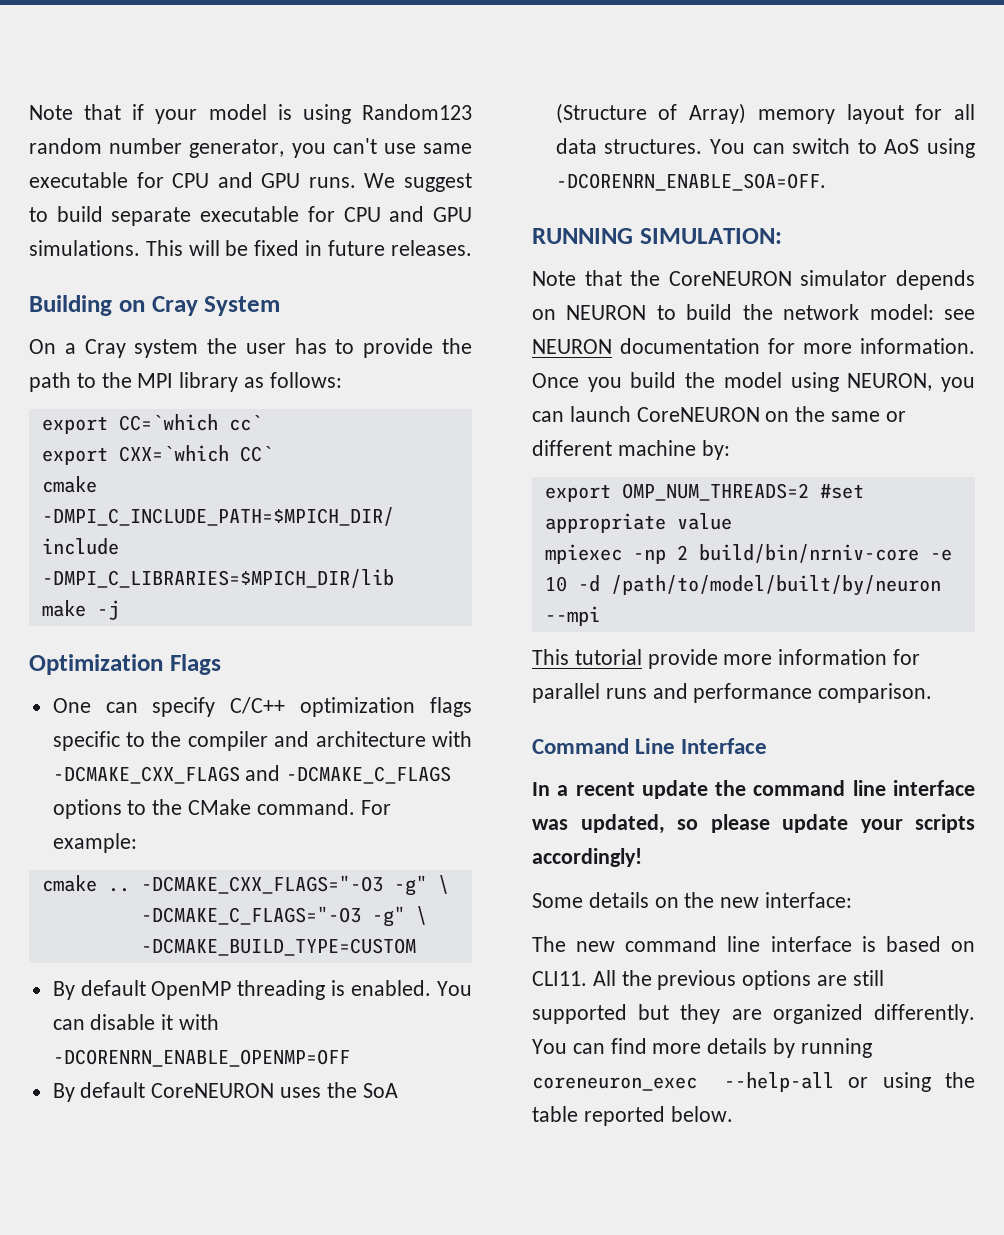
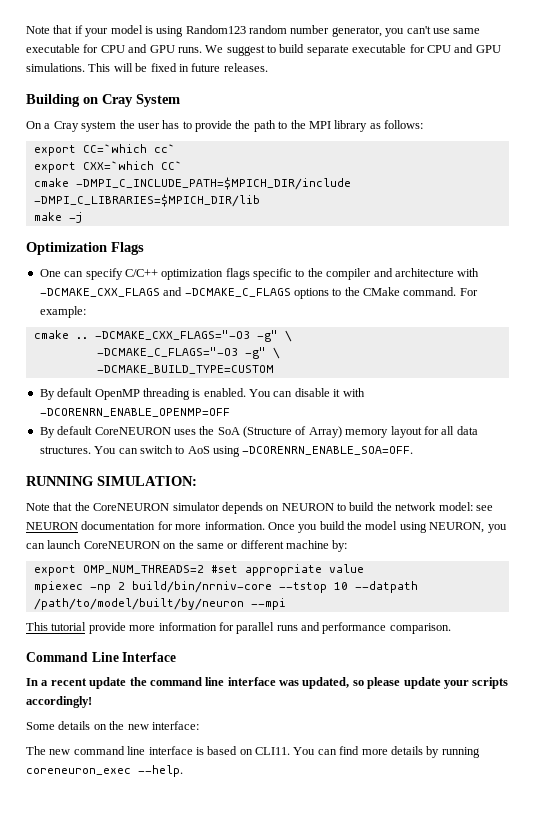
- mpiexec -np 2 build/bin/nrniv-core -e 10 -d /path/to/model/built/by/neuron --mpi
+ mpiexec -np 2 build/bin/nrniv-core --tstop 10 --datpath /path/to/model/built/by/neuron --mpi
- All the previous options are still supported but they are organized differently.
- You can find more details by running coreneuron_exec --help-all or using the table reported below.
+ You can find more details by running coreneuron_exec --help.

